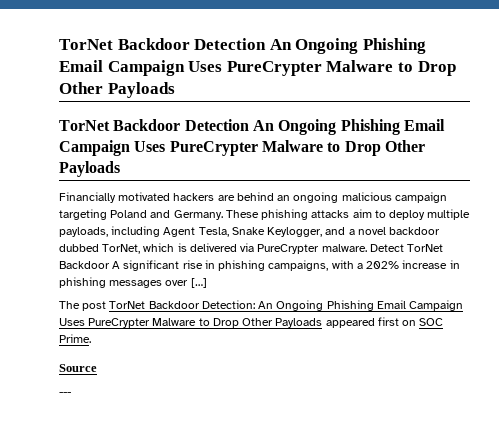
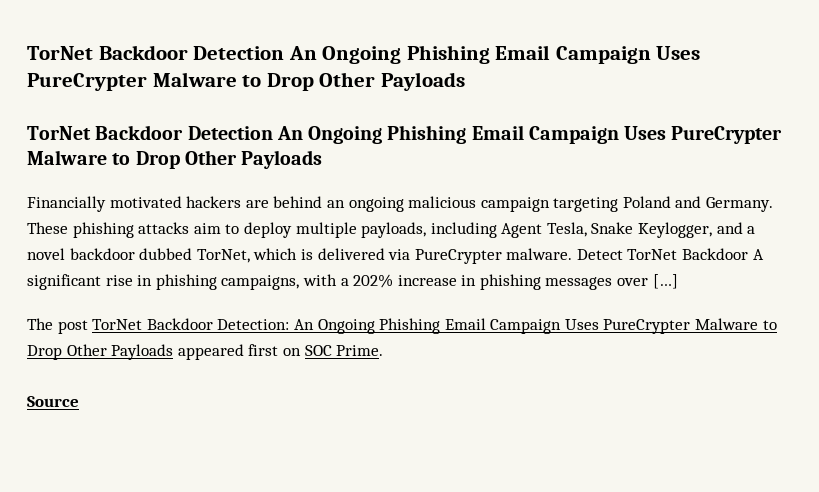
- ---

